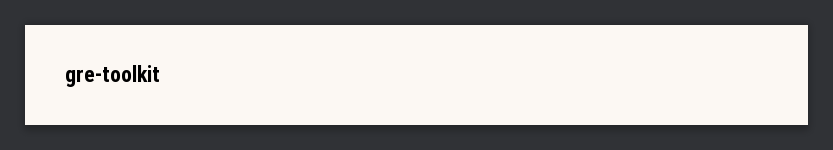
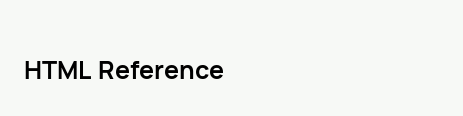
- gre-toolkit
+ HTML Reference

